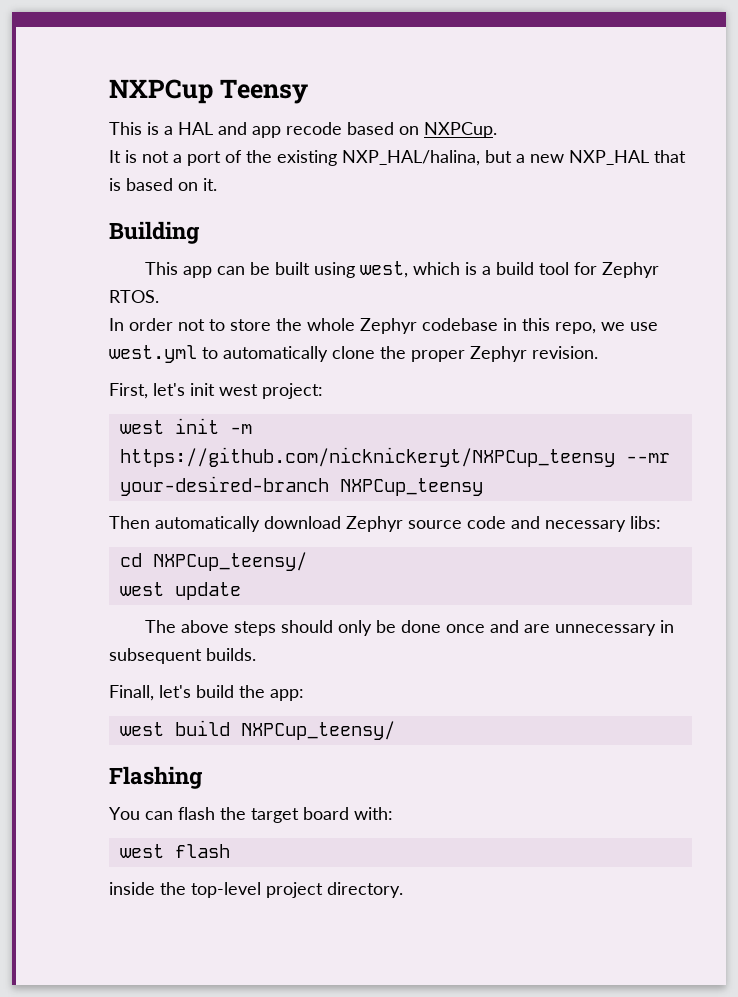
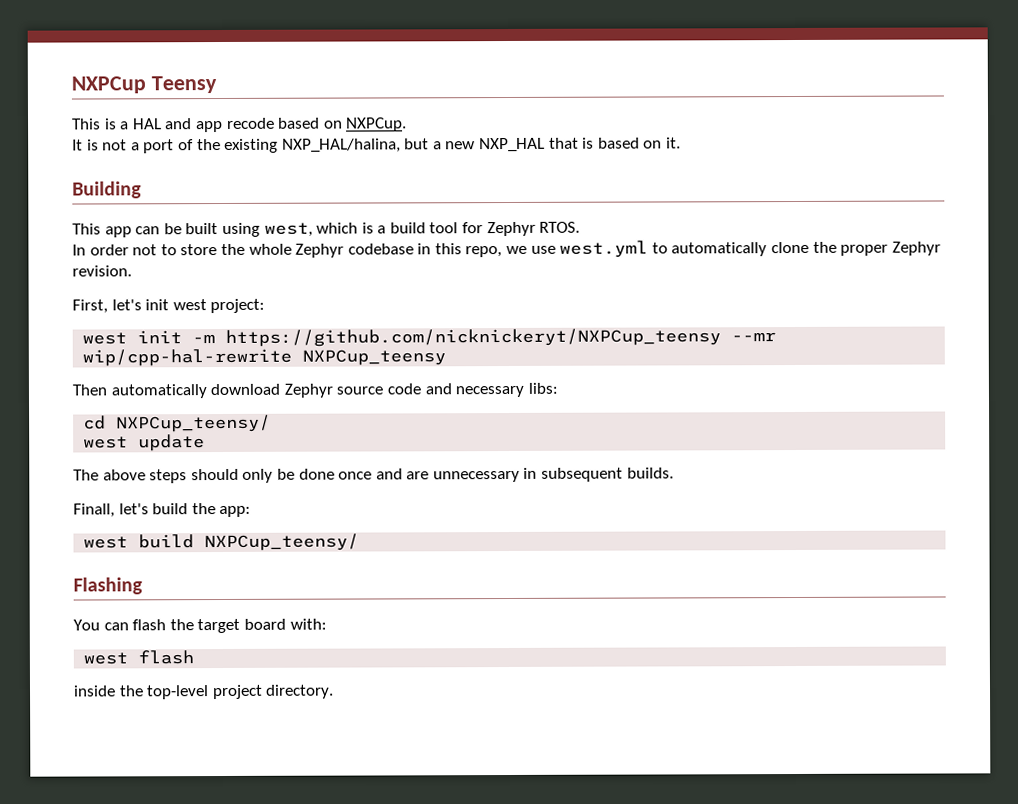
- west init -m https://github.com/nicknickeryt/NXPCup_teensy --mr your-desired-branch NXPCup_teensy
+ west init -m https://github.com/nicknickeryt/NXPCup_teensy --mr wip/cpp-hal-rewrite NXPCup_teensy

